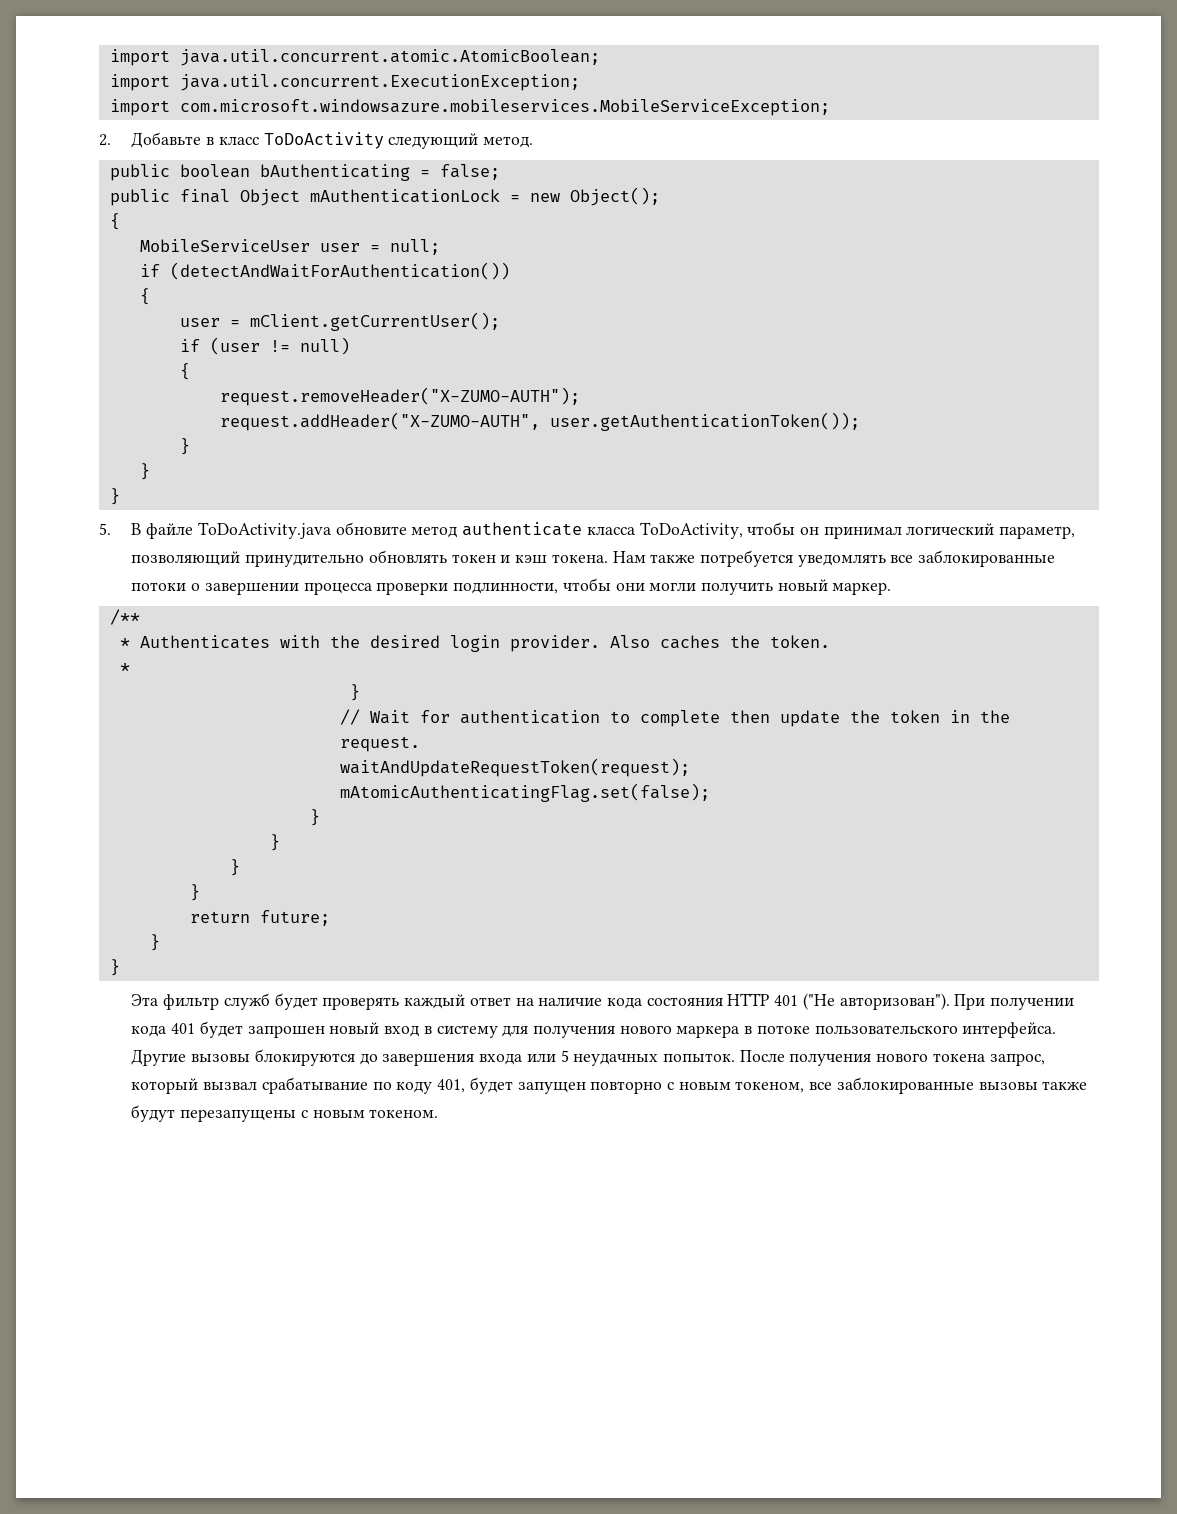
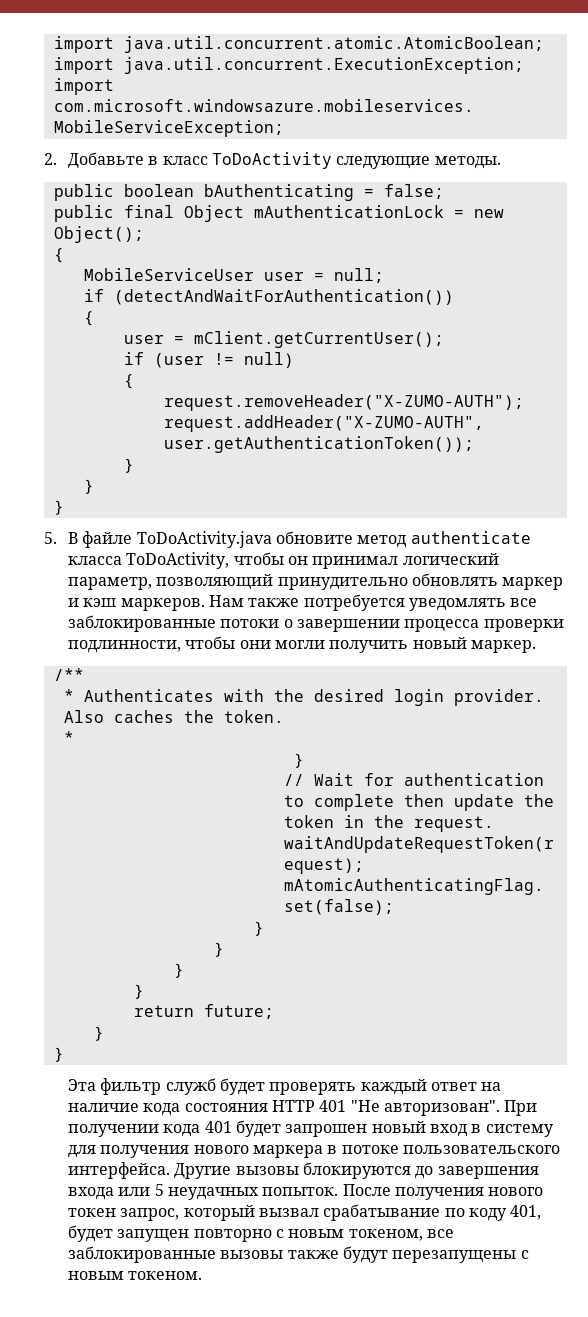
- 2. Добавьте в класс ToDoActivity следующий метод.
+ 2. Добавьте в класс ToDoActivity следующие методы.
- 5. В файле ToDoActivity.java обновите метод authenticate класса ToDoActivity, чтобы он принимал логический параметр, позволяющий принудительно обновлять токен и кэш токена.
+ 5. В файле ToDoActivity.java обновите метод authenticate класса ToDoActivity, чтобы он принимал логический параметр, позволяющий принудительно обновлять маркер и кэш маркеров.
- Эта фильтр служб будет проверять каждый ответ на наличие кода состояния HTTP 401 ("Не авторизован").
+ Эта фильтр служб будет проверять каждый ответ на наличие кода состояния HTTP 401 "Не авторизован".
- После получения нового токена запрос, который вызвал срабатывание по коду 401, будет запущен повторно с новым токеном, все заблокированные вызовы также будут перезапущены с новым токеном.
+ После получения нового токен запрос, который вызвал срабатывание по коду 401, будет запущен повторно с новым токеном, все заблокированные вызовы также будут перезапущены с новым токеном.

